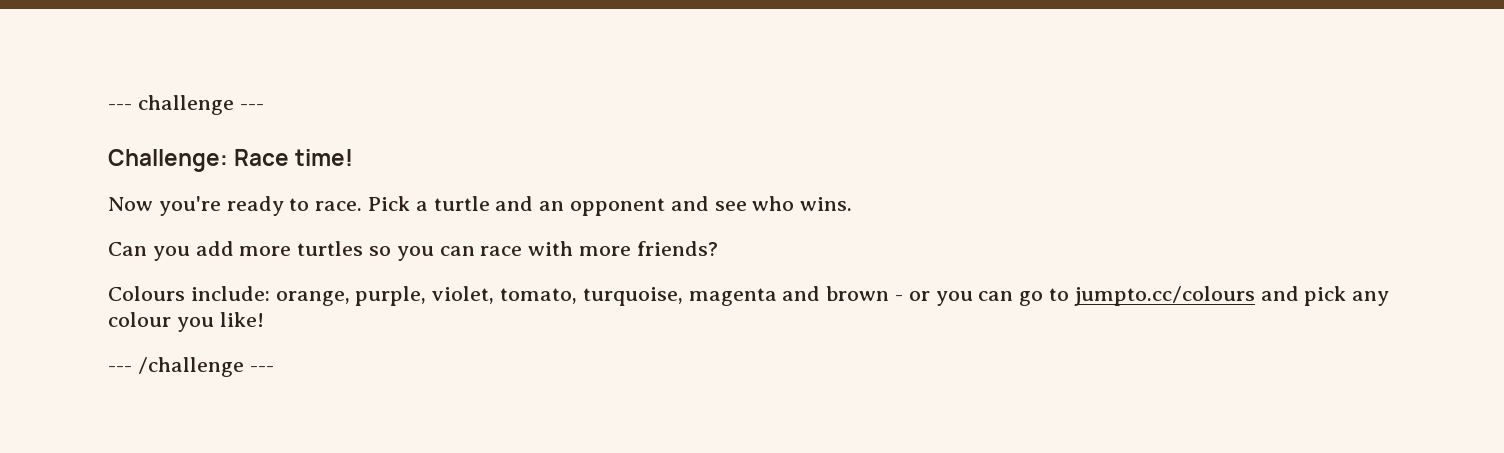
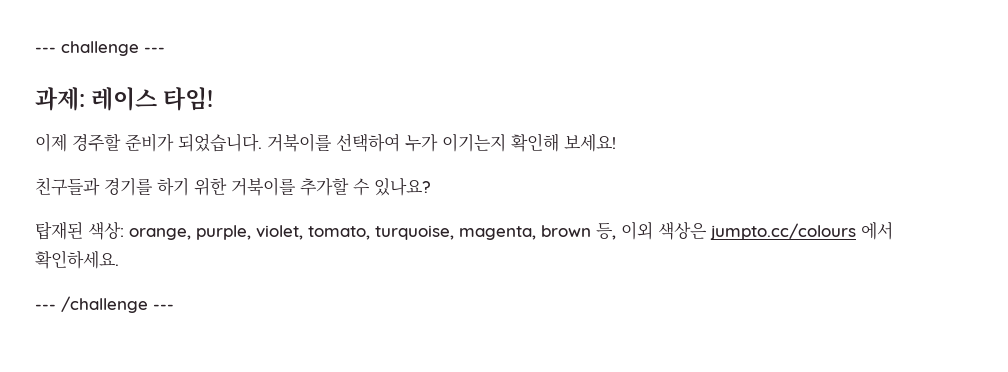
- Challenge: Race time!
- Now you're ready to race. Pick a turtle and an opponent and see who wins.
- Can you add more turtles so you can race with more friends?
- Colours include: orange, purple, violet, tomato, turquoise, magenta and brown - or you can go to jumpto.cc/colours and pick any colour you like!
+ 과제: 레이스 타임!
+ 이제 경주할 준비가 되었습니다. 거북이를 선택하여 누가 이기는지 확인해 보세요!
+ 친구들과 경기를 하기 위한 거북이를 추가할 수 있나요?
+ 탑재된 색상: orange, purple, violet, tomato, turquoise, magenta, brown 등, 이외 색상은 jumpto.cc/colours 에서 확인하세요.

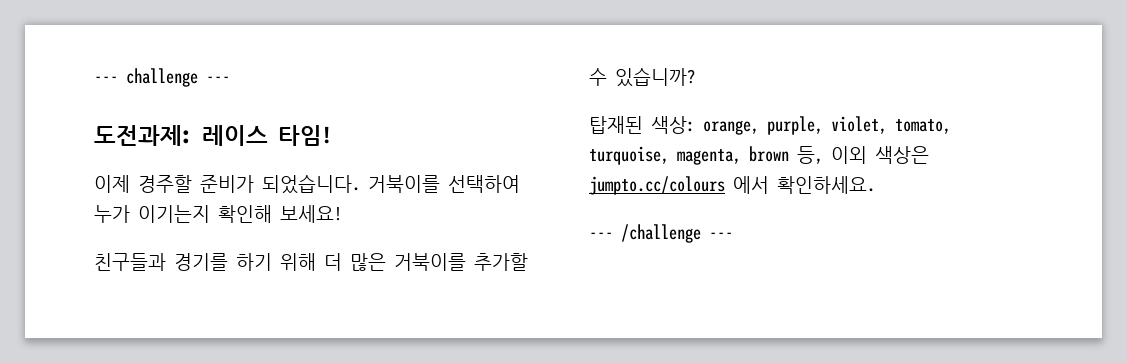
- 과제: 레이스 타임!
+ 도전과제: 레이스 타임!
- 친구들과 경기를 하기 위한 거북이를 추가할 수 있나요?
+ 친구들과 경기를 하기 위해 더 많은 거북이를 추가할 수 있습니까?

